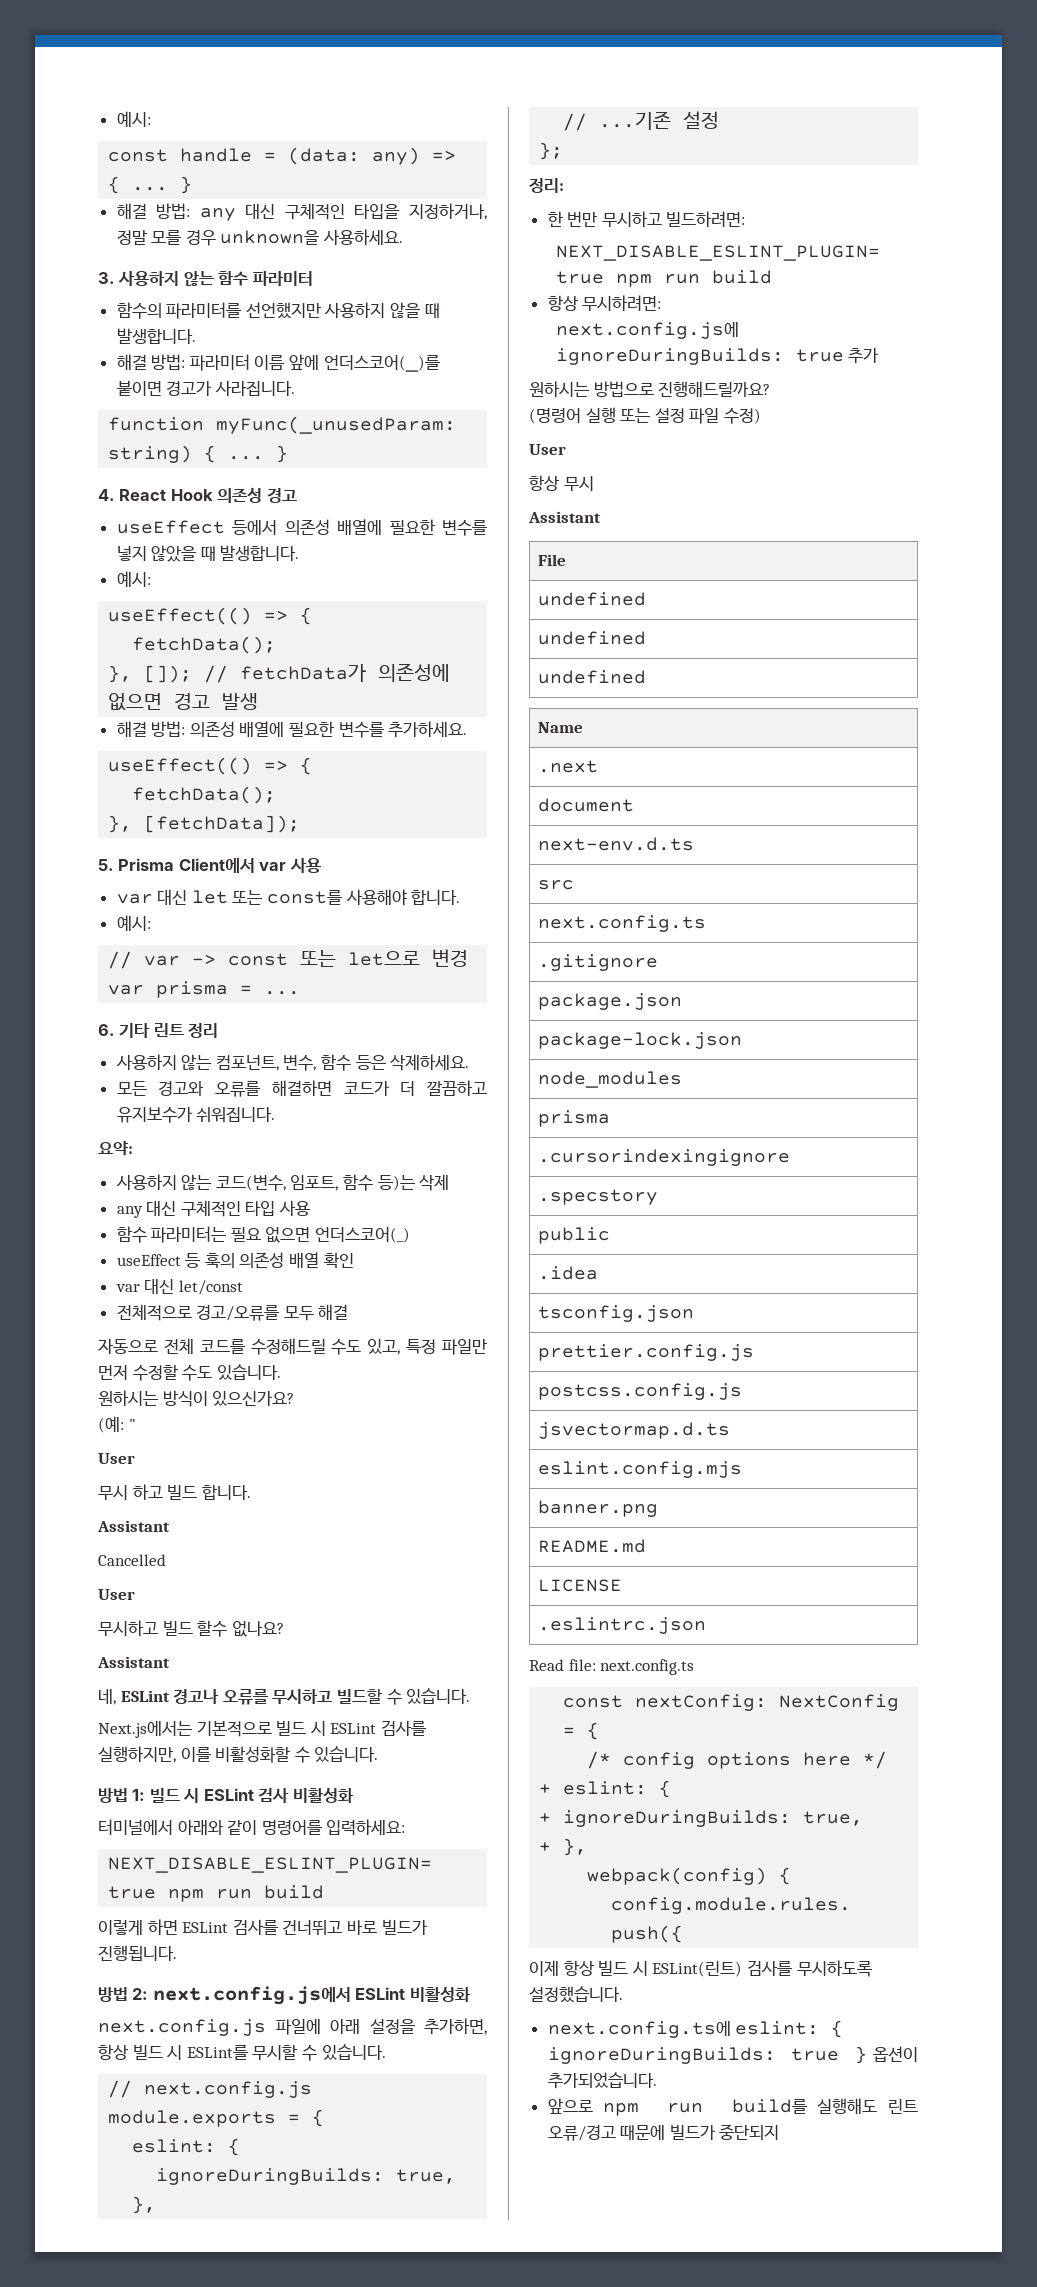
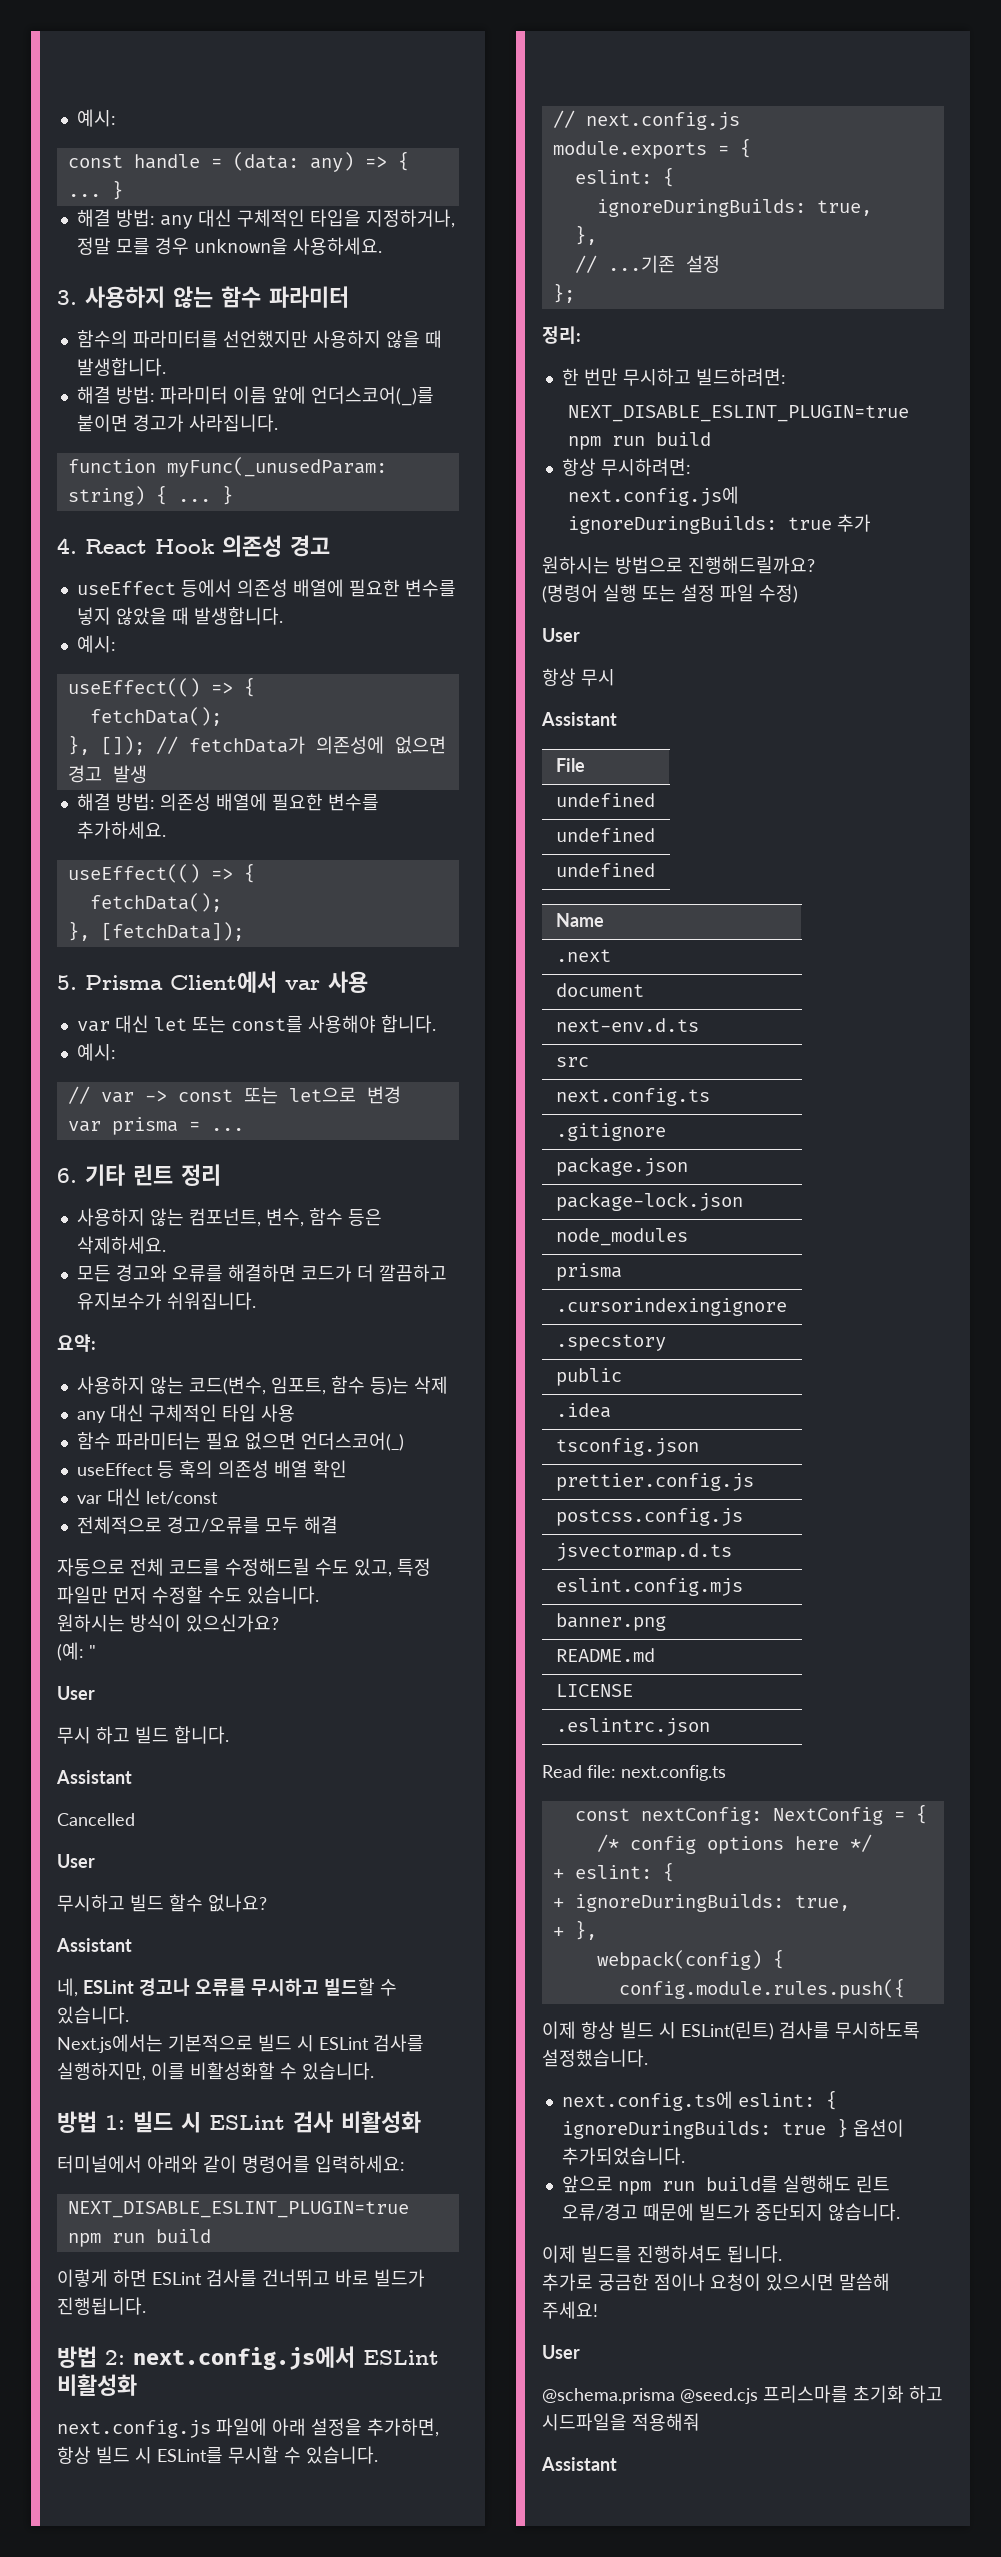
- 앞으로 npm run build를 실행해도 린트 오류/경고 때문에 빌드가 중단되지
+ 앞으로 npm run build를 실행해도 린트 오류/경고 때문에 빌드가 중단되지 않습니다.
+ 이제 빌드를 진행하셔도 됩니다.
+ 추가로 궁금한 점이나 요청이 있으시면 말씀해 주세요!
+ User
+ @schema.prisma @seed.cjs 프리스마를 초기화 하고 시드파일을 적용해줘
+ Assistant

